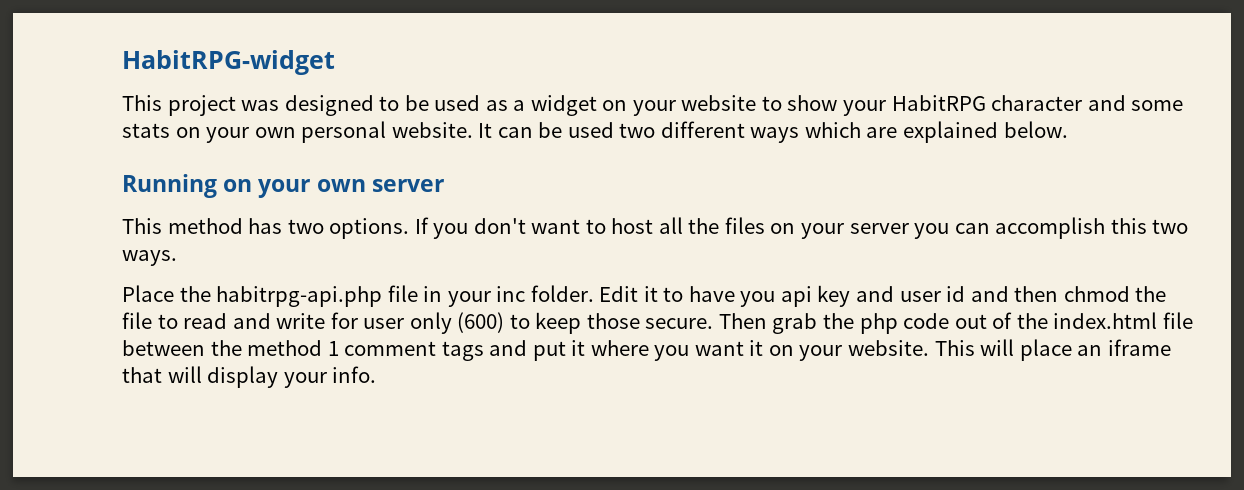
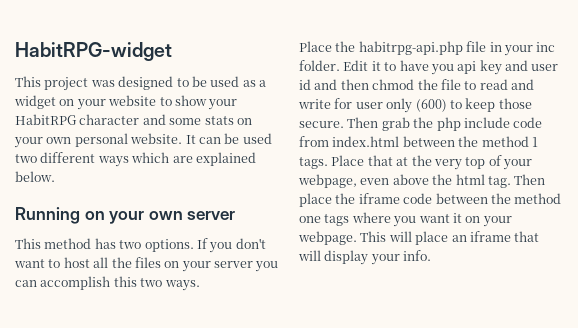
- Then grab the php code out of the index.html file between the method 1 comment tags and put it where you want it on your website.
+ Then grab the php include code from index.html between the method 1 tags. Place that at the very top of your webpage, even above the html tag. Then place the iframe code between the method one tags where you want it on your webpage.

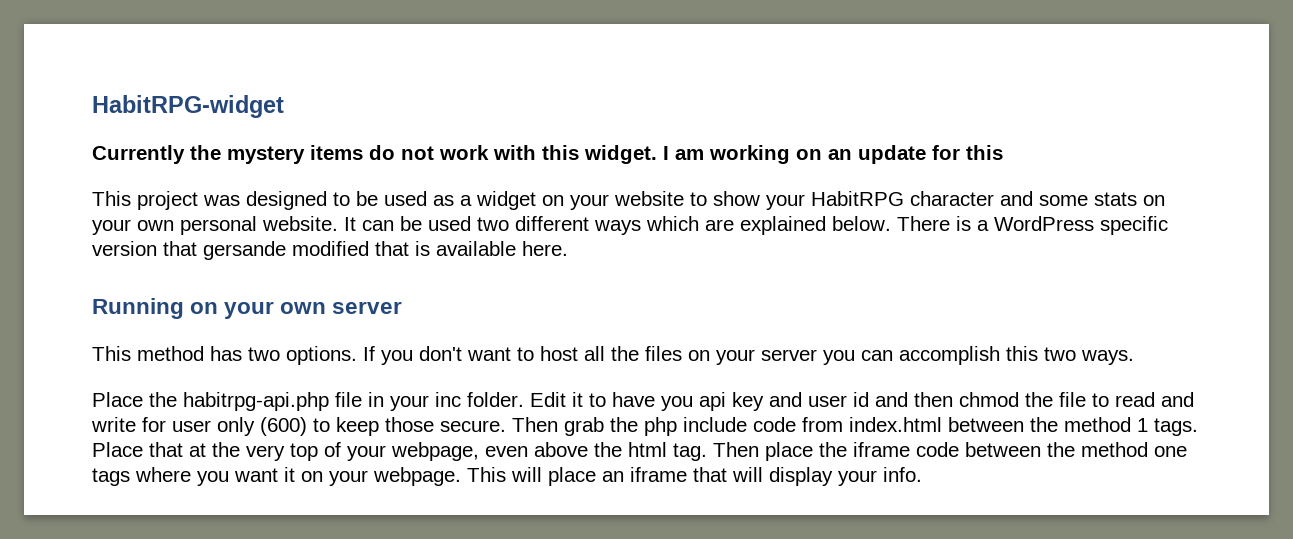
+ Currently the mystery items do not work with this widget. I am working on an update for this
+ There is a WordPress specific version that gersande modified that is available here.

